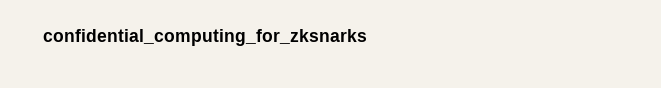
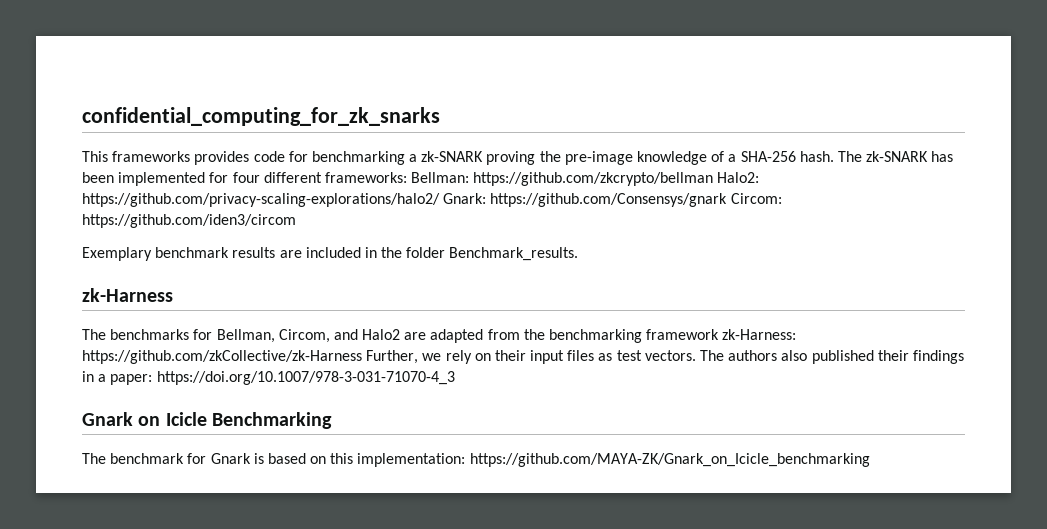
- confidential_computing_for_zksnarks
+ confidential_computing_for_zk_snarks
+ This frameworks provides code for benchmarking a zk-SNARK proving the pre-image knowledge of a SHA-256 hash. The zk-SNARK has been implemented for four different frameworks: Bellman: https://github.com/zkcrypto/bellman Halo2: https://github.com/privacy-scaling-explorations/halo2/ Gnark: https://github.com/Consensys/gnark Circom: https://github.com/iden3/circom
+ Exemplary benchmark results are included in the folder Benchmark_results.
+ zk-Harness
+ The benchmarks for Bellman, Circom, and Halo2 are adapted from the benchmarking framework zk-Harness: https://github.com/zkCollective/zk-Harness Further, we rely on their input files as test vectors. The authors also published their findings in a paper: https://doi.org/10.1007/978-3-031-71070-4_3
+ Gnark on Icicle Benchmarking
+ The benchmark for Gnark is based on this implementation: https://github.com/MAYA-ZK/Gnark_on_Icicle_benchmarking

